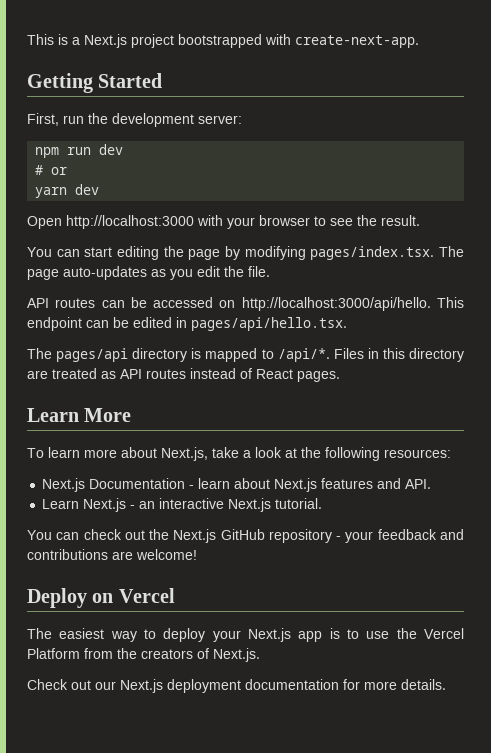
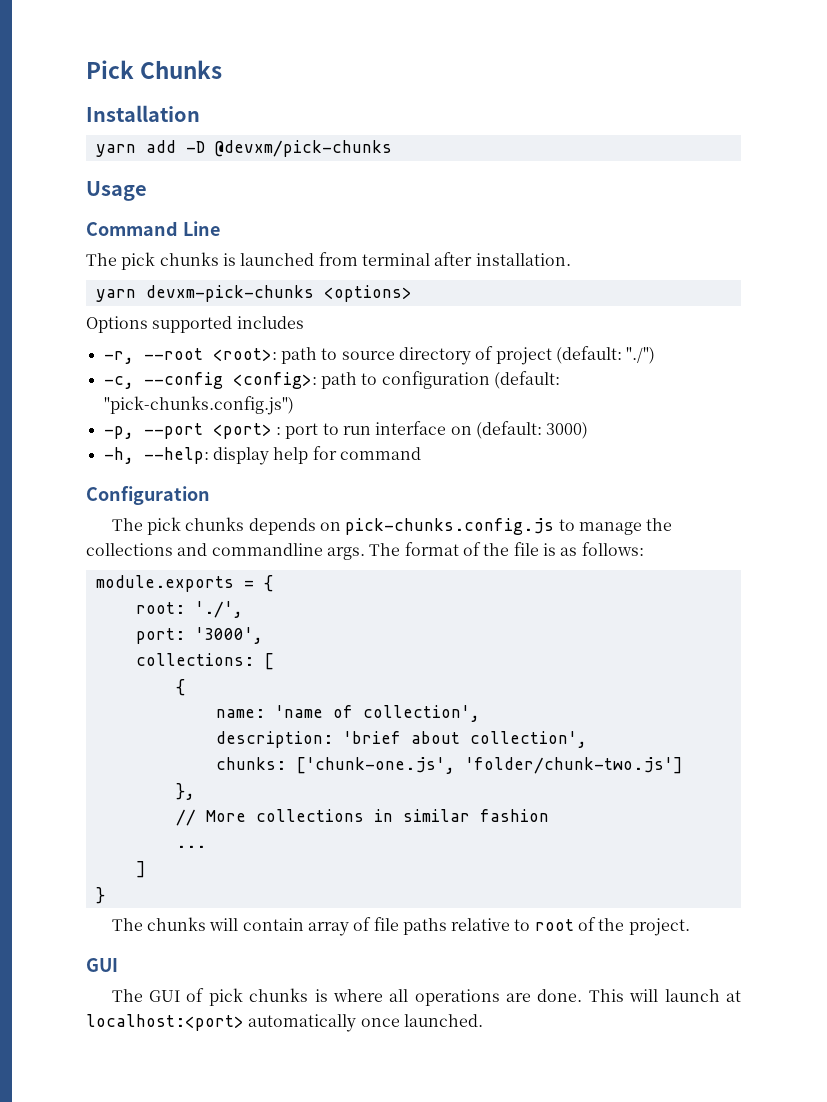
- This is a Next.js project bootstrapped with create-next-app.
- Getting Started
- First, run the development server:
- npm run dev
- # or
- yarn dev
- Open http://localhost:3000 with your browser to see the result.
- You can start editing the page by modifying pages/index.tsx. The page auto-updates as you edit the file.
- API routes can be accessed on http://localhost:3000/api/hello. This endpoint can be edited in pages/api/hello.tsx.
- The pages/api directory is mapped to /api/*. Files in this directory are treated as API routes instead of React pages.
- Learn More
- To learn more about Next.js, take a look at the following resources:
- Next.js Documentation - learn about Next.js features and API.
- Learn Next.js - an interactive Next.js tutorial.
- You can check out the Next.js GitHub repository - your feedback and contributions are welcome!
- Deploy on Vercel
- The easiest way to deploy your Next.js app is to use the Vercel Platform from the creators of Next.js.
- Check out our Next.js deployment documentation for more details.
+ Pick Chunks
+ Installation
+ yarn add -D @devxm/pick-chunks
+ Usage
+ Command Line
+ The pick chunks is launched from terminal after installation.
+ yarn devxm-pick-chunks <options>
+ Options supported includes
+ -r, --root <root>: path to source directory of project (default: "./")
+ -c, --config <config>: path to configuration (default: "pick-chunks.config.js")
+ -p, --port <port> : port to run interface on (default: 3000)
+ -h, --help: display help for command
+ Configuration
+ The pick chunks depends on pick-chunks.config.js to manage the collections and commandline args. The format of the file is as follows:
+ module.exports = {
+ root: './',
+ port: '3000',
+ collections: [
+ {
+ name: 'name of collection',
+ description: 'brief about collection',
+ chunks: ['chunk-one.js', 'folder/chunk-two.js']
+ },
+ // More collections in similar fashion
+ ...
+ ]
+ }
+ The chunks will contain array of file paths relative to root of the project.
+ GUI
+ The GUI of pick chunks is where all operations are done. This will launch at localhost:<port> automatically once launched.

